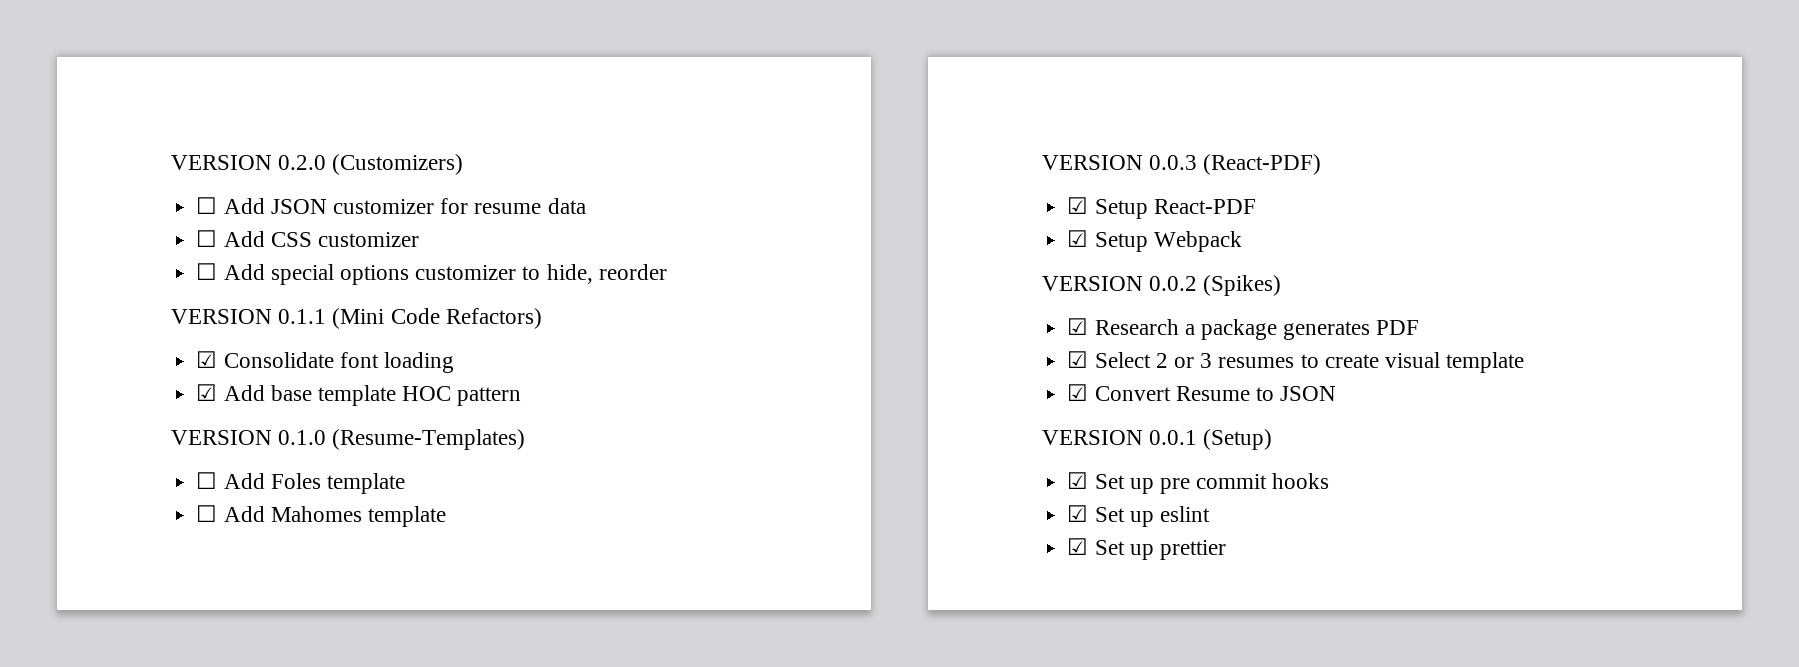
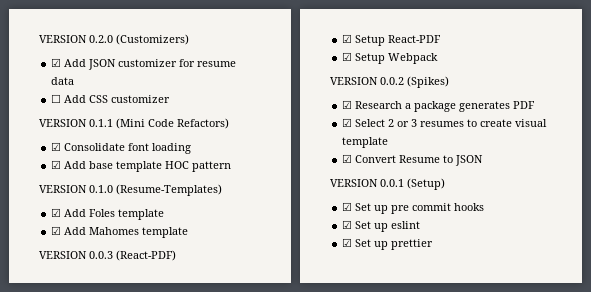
- ☐ Add JSON customizer for resume data
+ ☑ Add JSON customizer for resume data
- ☐ Add special options customizer to hide, reorder
- ☐ Add Foles template
+ ☑ Add Foles template
- ☐ Add Mahomes template
+ ☑ Add Mahomes template

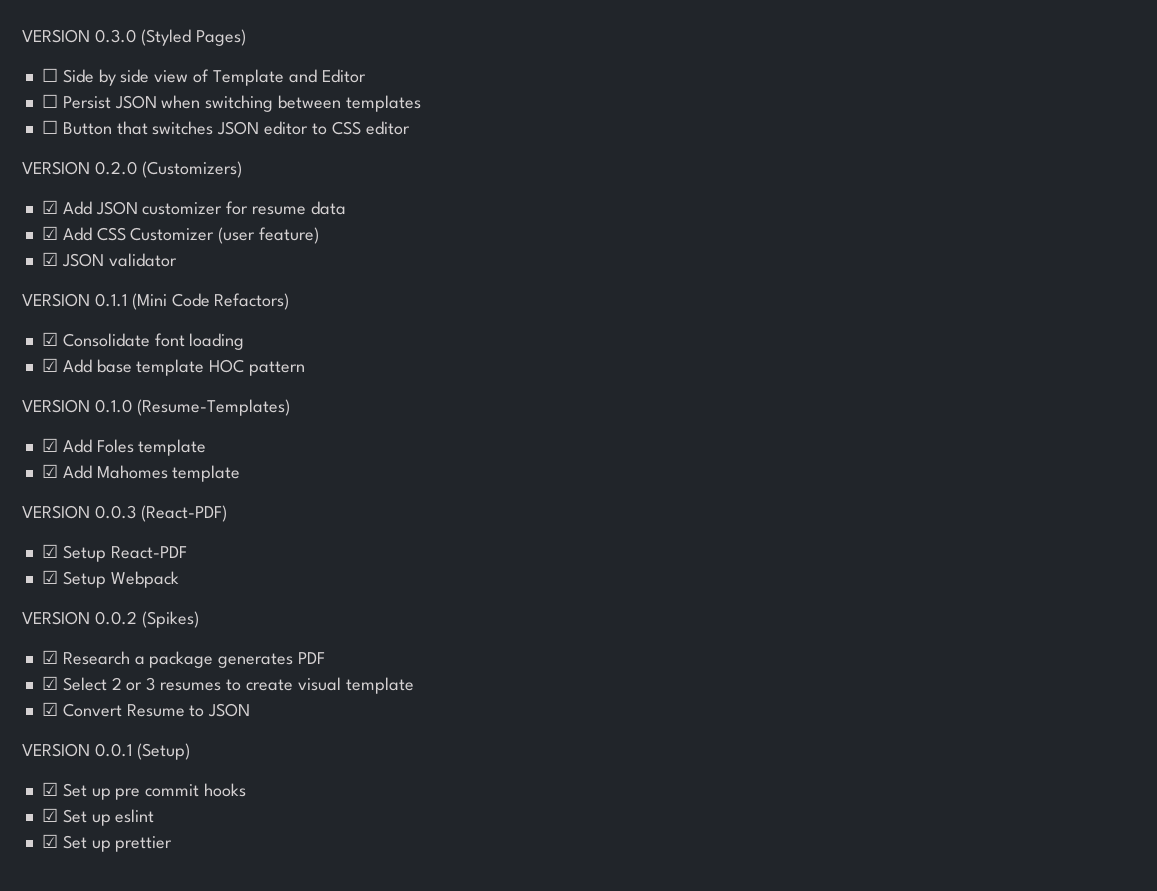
+ VERSION 0.3.0 (Styled Pages)
+ ☐ Side by side view of Template and Editor
+ ☐ Persist JSON when switching between templates
+ ☐ Button that switches JSON editor to CSS editor
- ☐ Add CSS customizer
+ ☑ Add CSS Customizer (user feature)
+ ☑ JSON validator

